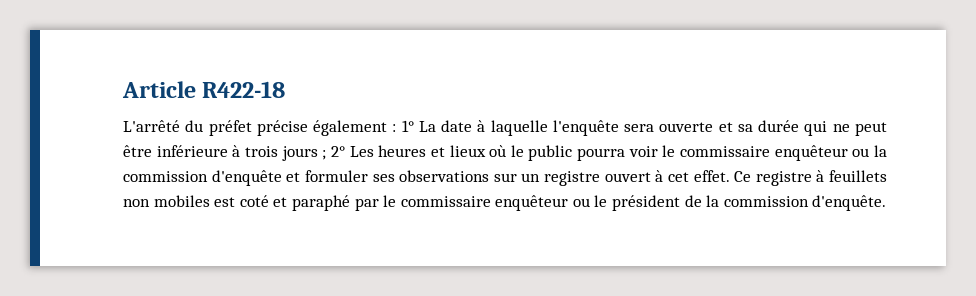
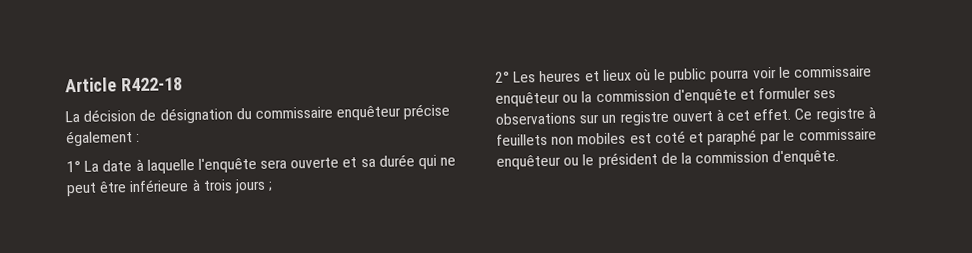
- L'arrêté du préfet précise également : 1° La date à laquelle l'enquête sera ouverte et sa durée qui ne peut être inférieure à trois jours ; 2° Les heures et lieux où le public pourra voir le commissaire enquêteur ou la commission d'enquête et formuler ses observations sur un registre ouvert à cet effet.
+ La décision de désignation du commissaire enquêteur précise également :
+ 1° La date à laquelle l'enquête sera ouverte et sa durée qui ne peut être inférieure à trois jours ;
+ 2° Les heures et lieux où le public pourra voir le commissaire enquêteur ou la commission d'enquête et formuler ses observations sur un registre ouvert à cet effet.

